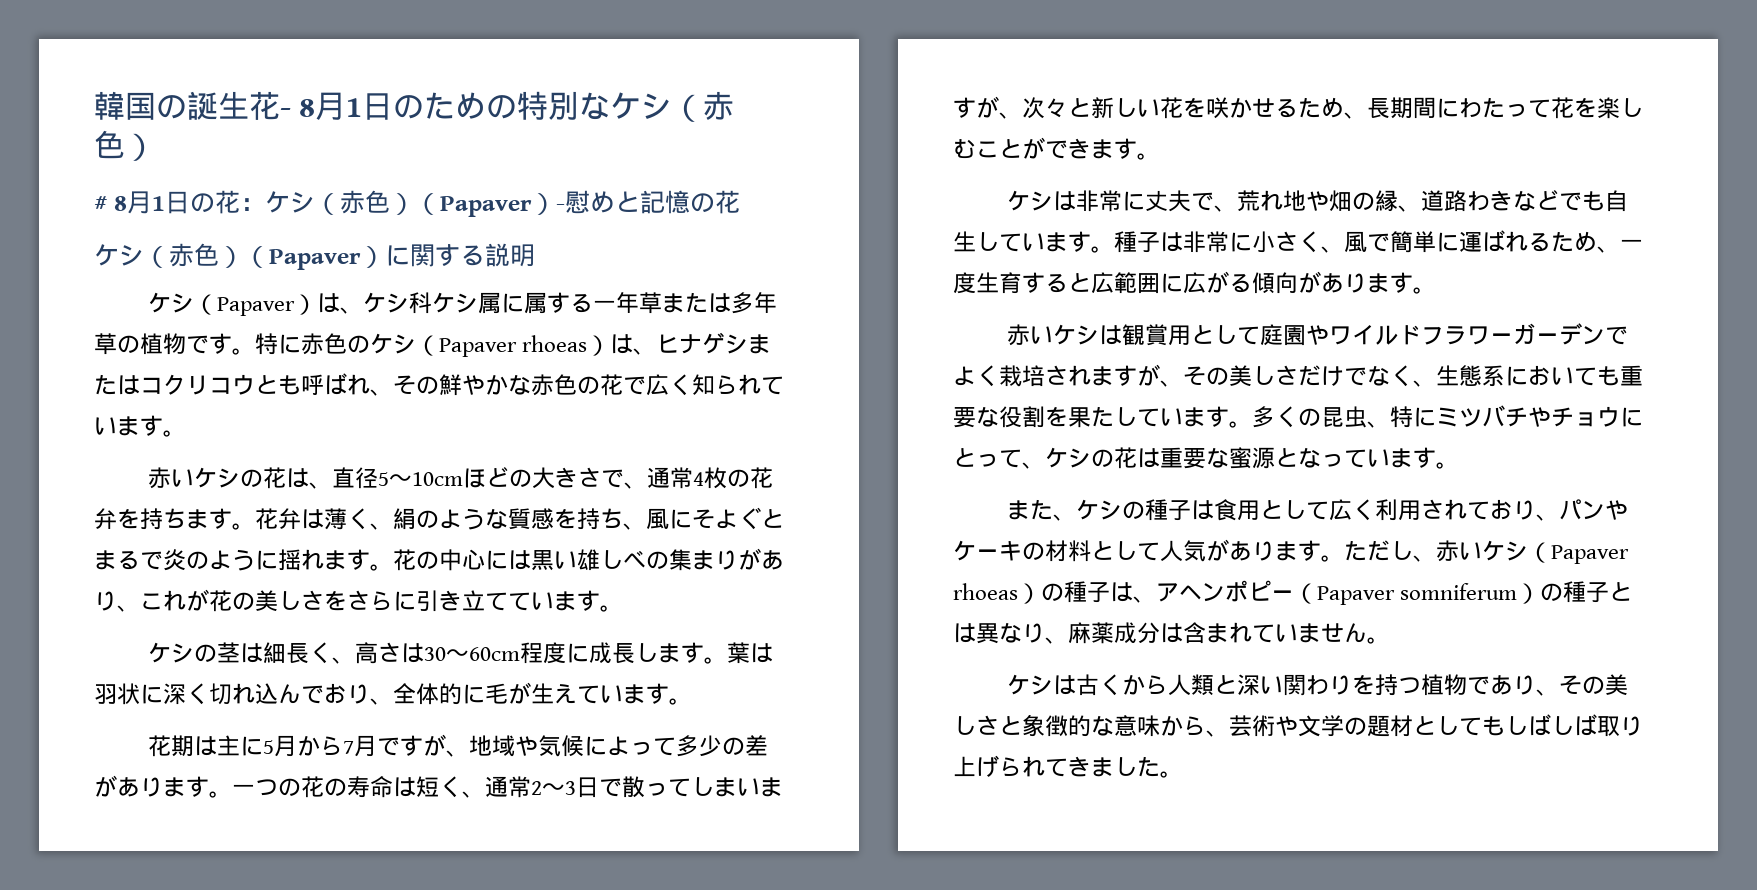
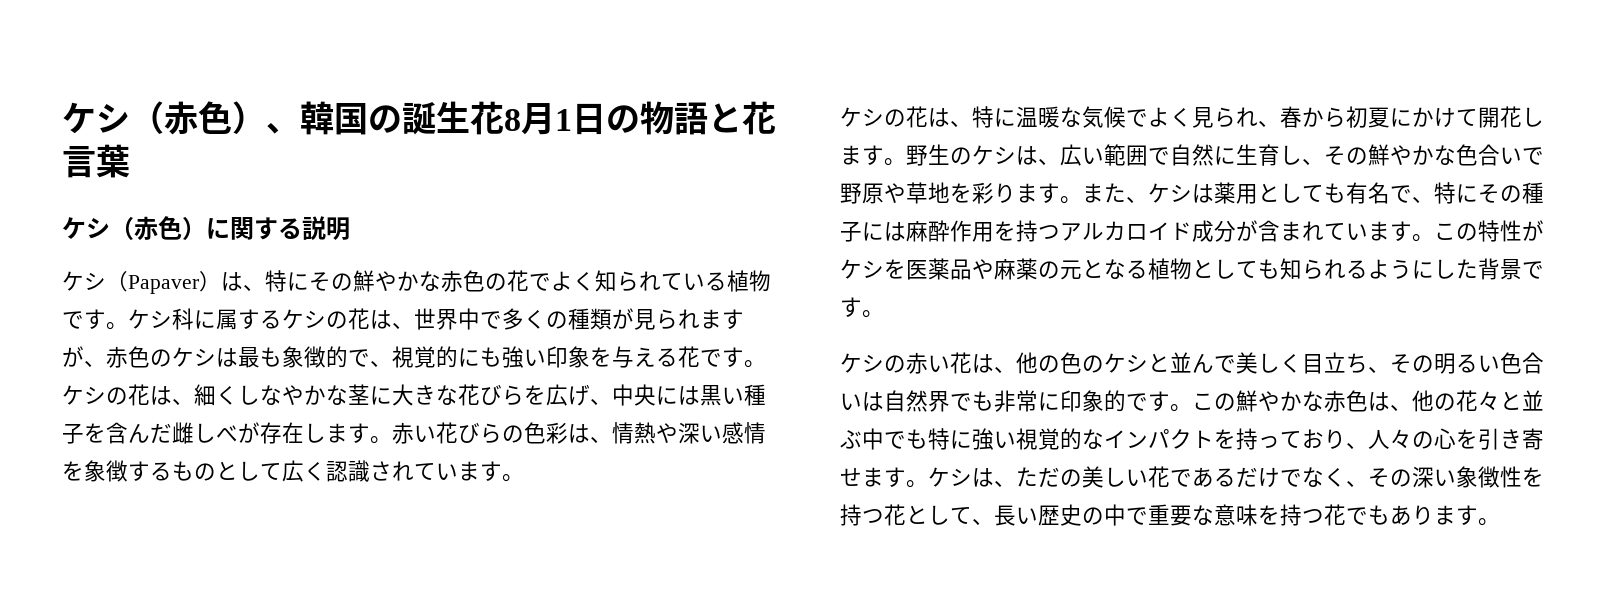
- 韓国の誕生花- 8月1日のための特別なケシ（赤色）
- # 8月1日の花：ケシ（赤色）（Papaver）-慰めと記憶の花
- ケシ（赤色）（Papaver）に関する説明
+ ケシ（赤色）、韓国の誕生花8月1日の物語と花言葉
+ ケシ（赤色）に関する説明
- ケシ（Papaver）は、ケシ科ケシ属に属する一年草または多年草の植物です。特に赤色のケシ（Papaver rhoeas）は、ヒナゲシまたはコクリコウとも呼ばれ、その鮮やかな赤色の花で広く知られています。
- 赤いケシの花は、直径5〜10cmほどの大きさで、通常4枚の花弁を持ちます。花弁は薄く、絹のような質感を持ち、風にそよぐとまるで炎のように揺れます。花の中心には黒い雄しべの集まりがあり、これが花の美しさをさらに引き立てています。
- ケシの茎は細長く、高さは30〜60cm程度に成長します。葉は羽状に深く切れ込んでおり、全体的に毛が生えています。
- 花期は主に5月から7月ですが、地域や気候によって多少の差があります。一つの花の寿命は短く、通常2〜3日で散ってしまいますが、次々と新しい花を咲かせるため、長期間にわたって花を楽しむことができます。
- ケシは非常に丈夫で、荒れ地や畑の縁、道路わきなどでも自生しています。種子は非常に小さく、風で簡単に運ばれるため、一度生育すると広範囲に広がる傾向があります。
- 赤いケシは観賞用として庭園やワイルドフラワーガーデンでよく栽培されますが、その美しさだけでなく、生態系においても重要な役割を果たしています。多くの昆虫、特にミツバチやチョウにとって、ケシの花は重要な蜜源となっています。
- また、ケシの種子は食用として広く利用されており、パンやケーキの材料として人気があります。ただし、赤いケシ（Papaver rhoeas）の種子は、アヘンポピー（Papaver somniferum）の種子とは異なり、麻薬成分は含まれていません。
- ケシは古くから人類と深い関わりを持つ植物であり、その美しさと象徴的な意味から、芸術や文学の題材としてもしばしば取り上げられてきました。
+ ケシ（Papaver）は、特にその鮮やかな赤色の花でよく知られている植物です。ケシ科に属するケシの花は、世界中で多くの種類が見られますが、赤色のケシは最も象徴的で、視覚的にも強い印象を与える花です。ケシの花は、細くしなやかな茎に大きな花びらを広げ、中央には黒い種子を含んだ雌しべが存在します。赤い花びらの色彩は、情熱や深い感情を象徴するものとして広く認識されています。
+ ケシの花は、特に温暖な気候でよく見られ、春から初夏にかけて開花します。野生のケシは、広い範囲で自然に生育し、その鮮やかな色合いで野原や草地を彩ります。また、ケシは薬用としても有名で、特にその種子には麻酔作用を持つアルカロイド成分が含まれています。この特性がケシを医薬品や麻薬の元となる植物としても知られるようにした背景です。
+ ケシの赤い花は、他の色のケシと並んで美しく目立ち、その明るい色合いは自然界でも非常に印象的です。この鮮やかな赤色は、他の花々と並ぶ中でも特に強い視覚的なインパクトを持っており、人々の心を引き寄せます。ケシは、ただの美しい花であるだけでなく、その深い象徴性を持つ花として、長い歴史の中で重要な意味を持つ花でもあります。

